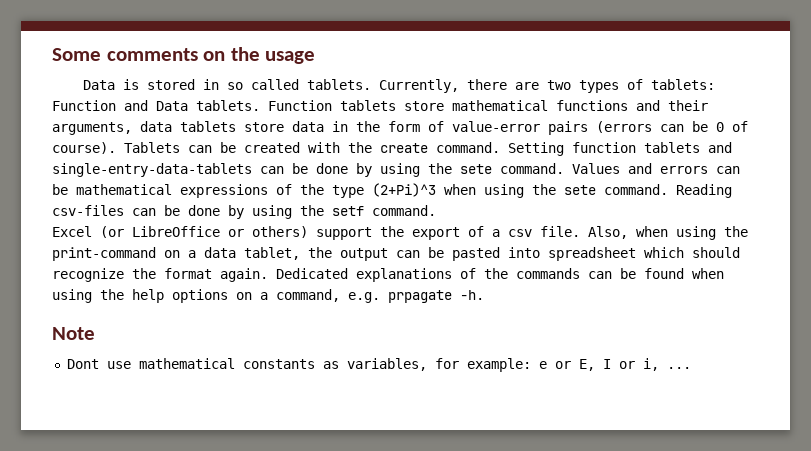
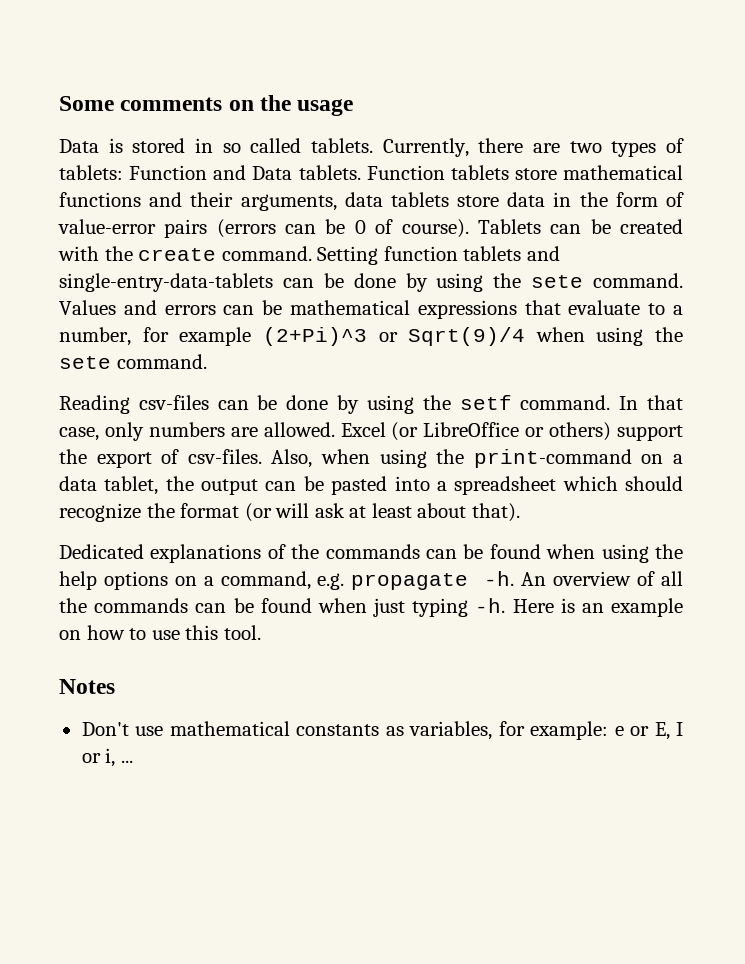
- Values and errors can be mathematical expressions of the type (2+Pi)^3 when using the sete command. Reading csv-files can be done by using the setf command.
- Excel (or LibreOffice or others) support the export of a csv file.
+ Values and errors can be mathematical expressions that evaluate to a number, for example (2+Pi)^3 or Sqrt(9)/4 when using the sete command.
+ Reading csv-files can be done by using the setf command. In that case, only numbers are allowed. Excel (or LibreOffice or others) support the export of csv-files.
- Also, when using the print-command on a data tablet, the output can be pasted into spreadsheet which should recognize the format again. Dedicated explanations of the commands can be found when using the help options on a command, e.g. prpagate -h.
- Note
- Dont use mathematical constants as variables, for example: e or E, I or i, ...
+ Also, when using the print-command on a data tablet, the output can be pasted into a spreadsheet which should recognize the format (or will ask at least about that).
+ Dedicated explanations of the commands can be found when using the help options on a command, e.g. propagate -h. An overview of all the commands can be found when just typing -h. Here is an example on how to use this tool.
+ Notes
+ Don't use mathematical constants as variables, for example: e or E, I or i, ...

